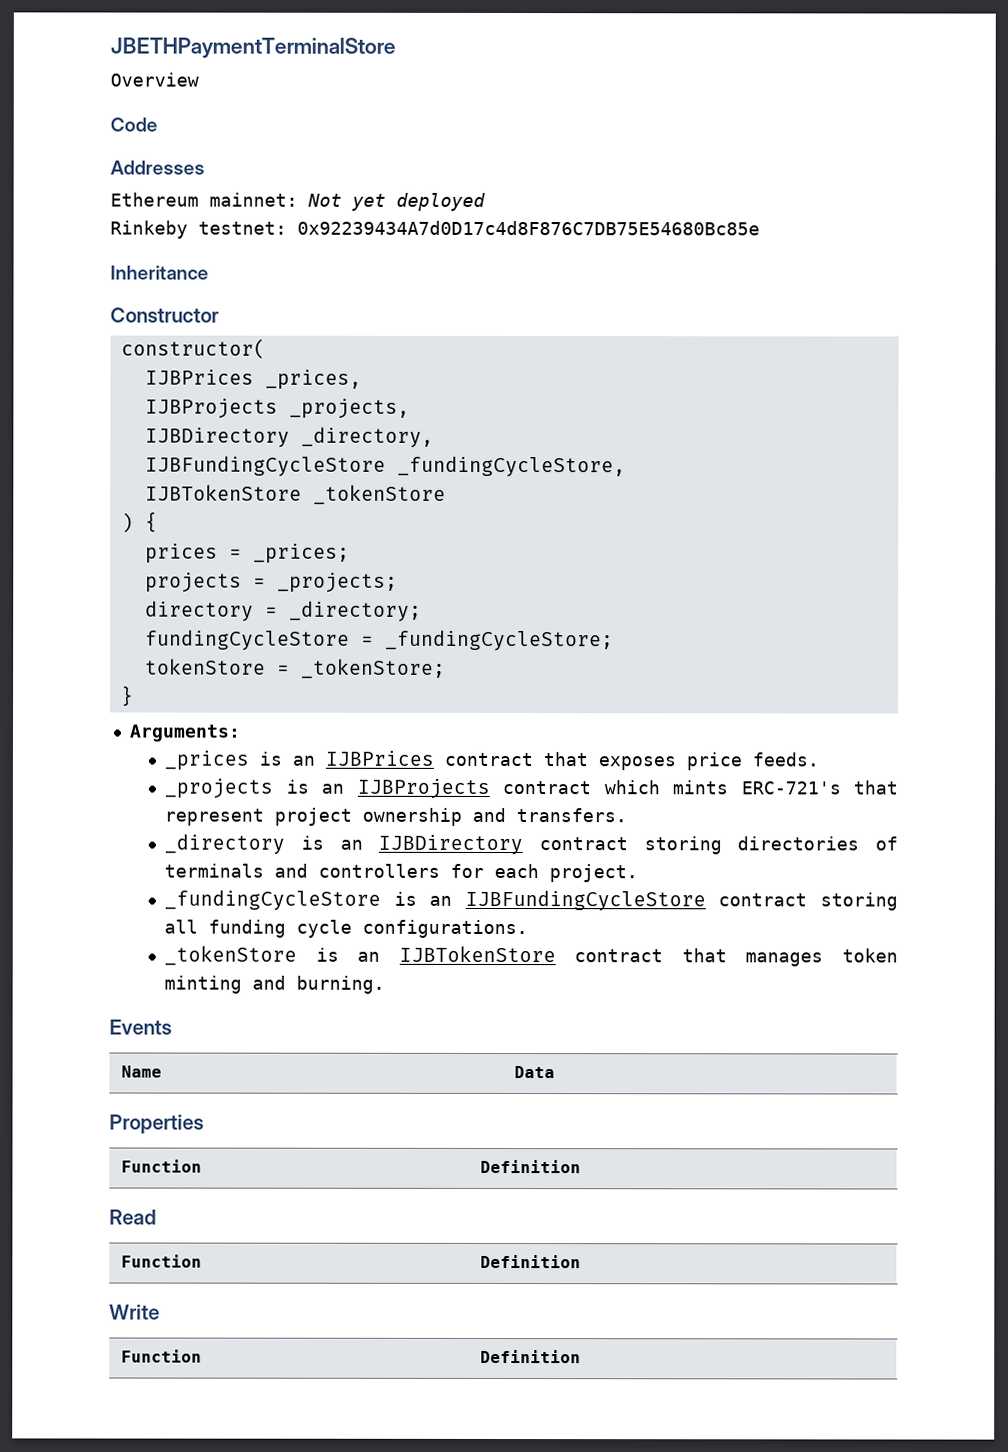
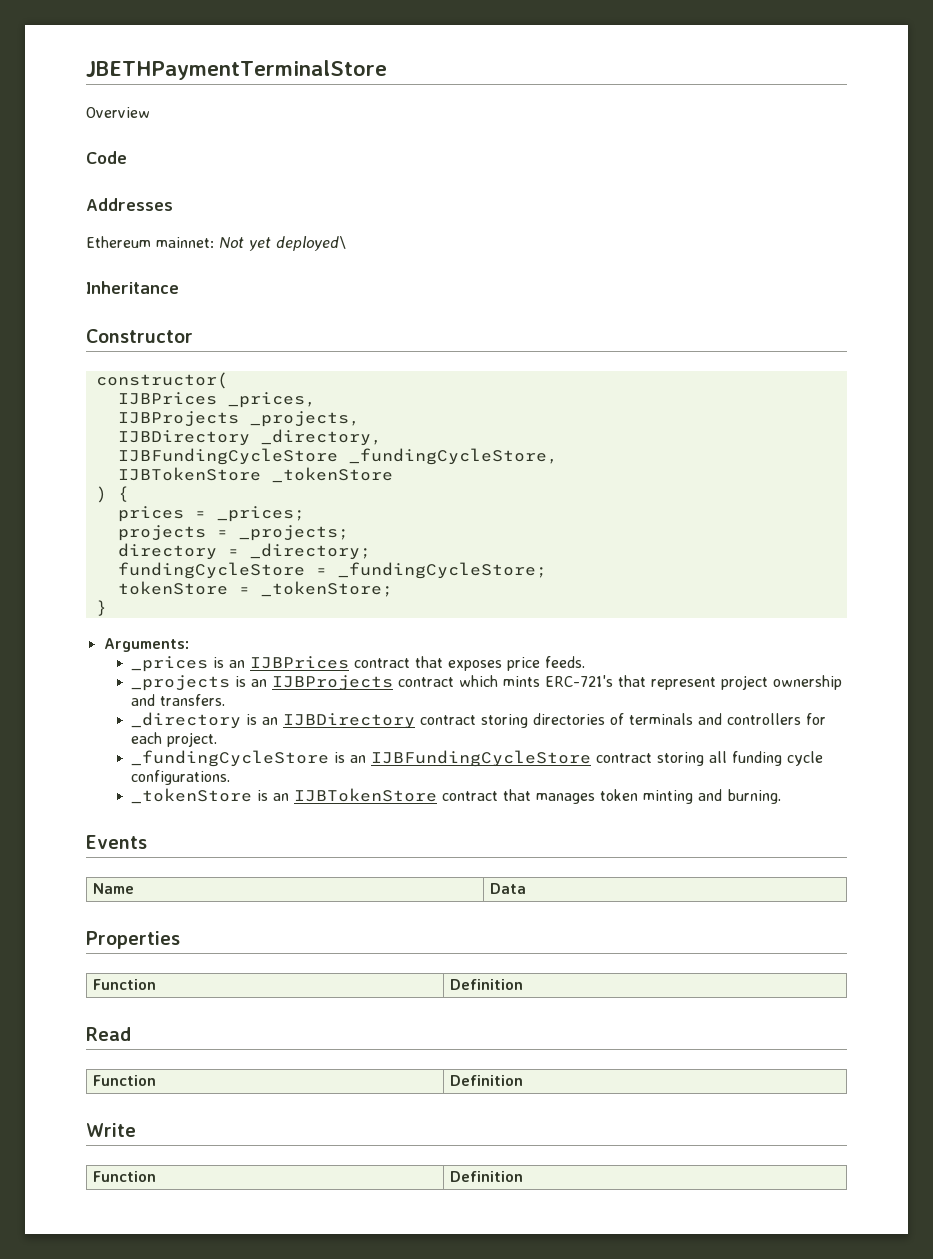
- Ethereum mainnet: Not yet deployed
- Rinkeby testnet: 0x92239434A7d0D17c4d8F876C7DB75E54680Bc85e
+ Ethereum mainnet: Not yet deployed\

